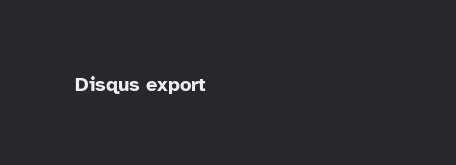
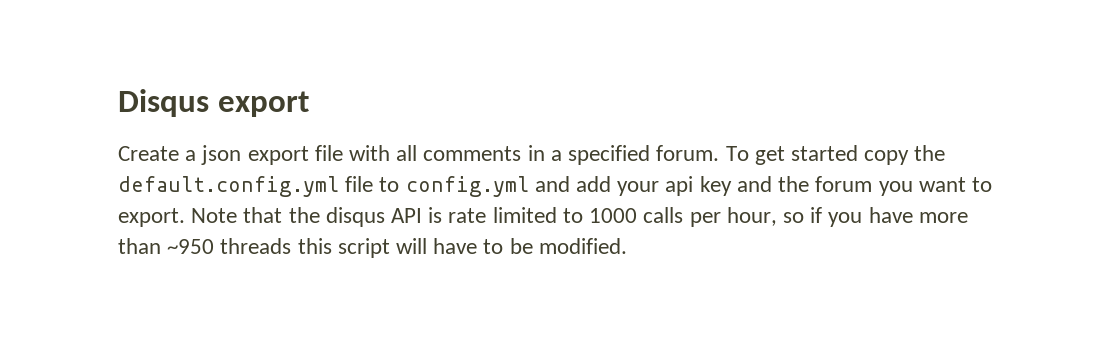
+ Create a json export file with all comments in a specified forum. To get started copy the default.config.yml file to config.yml and add your api key and the forum you want to export. Note that the disqus API is rate limited to 1000 calls per hour, so if you have more than ~950 threads this script will have to be modified.

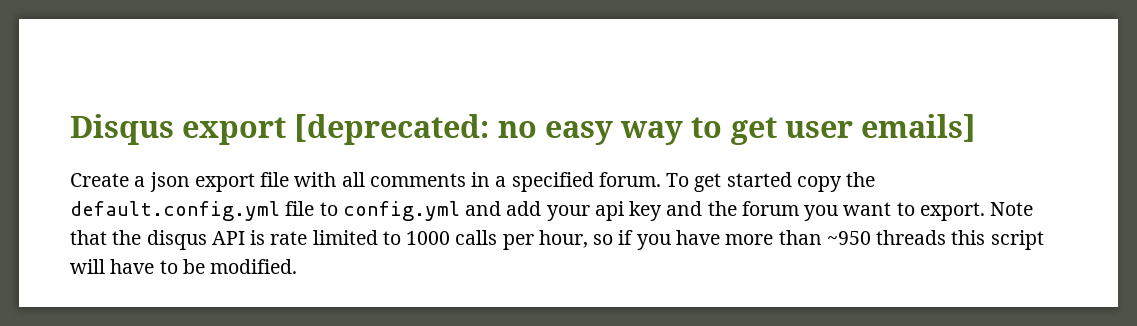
- Disqus export
+ Disqus export [deprecated: no easy way to get user emails]

